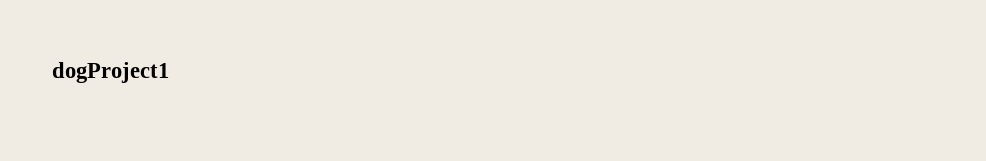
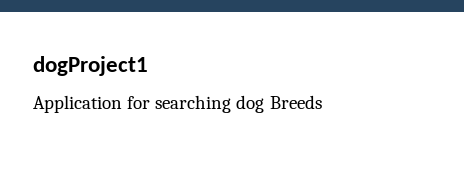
+ Application for searching dog Breeds

